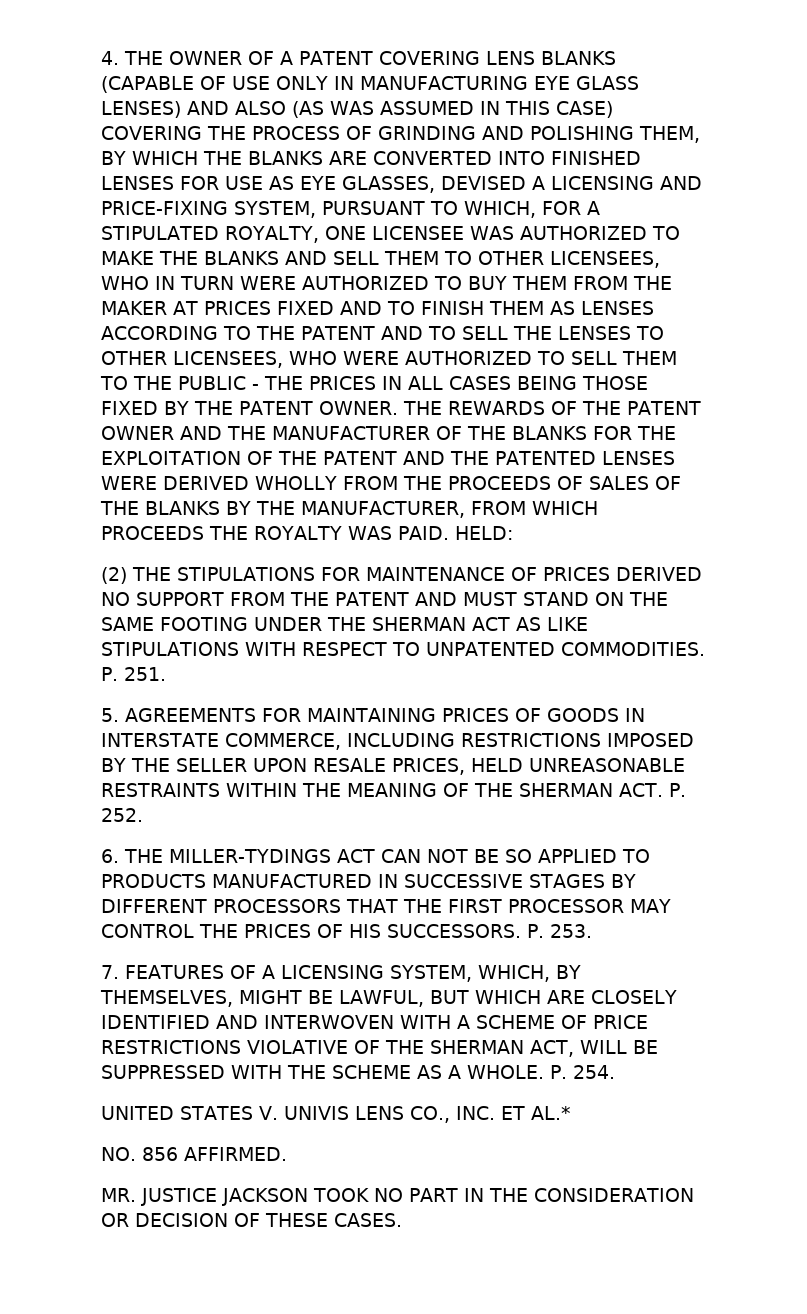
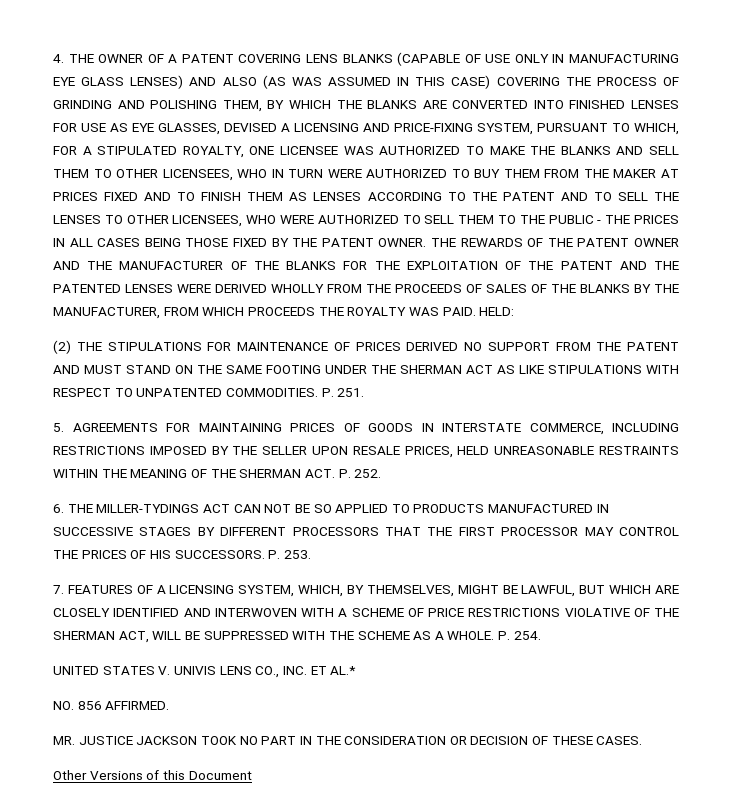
+ Other Versions of this Document

